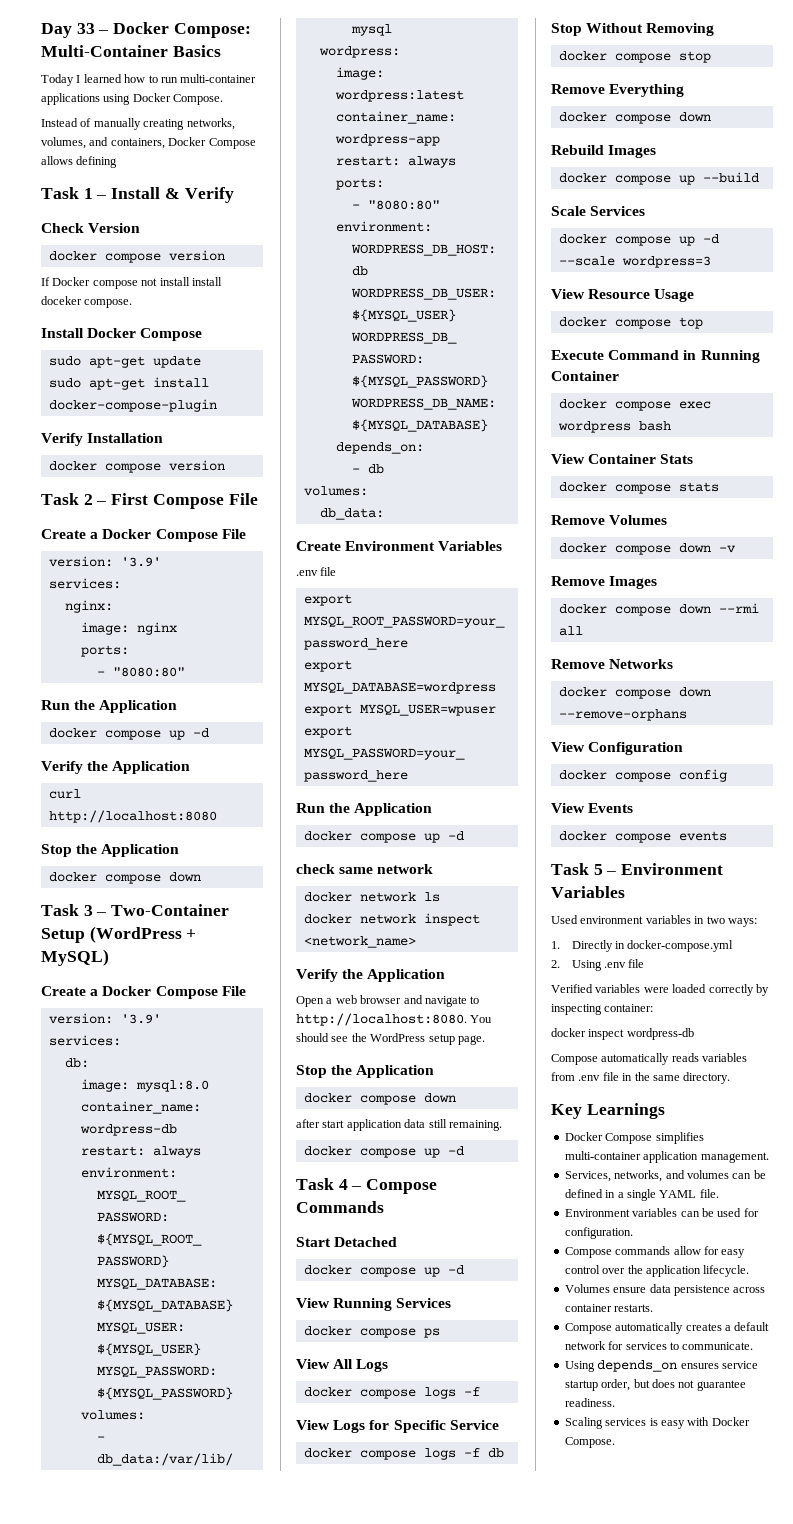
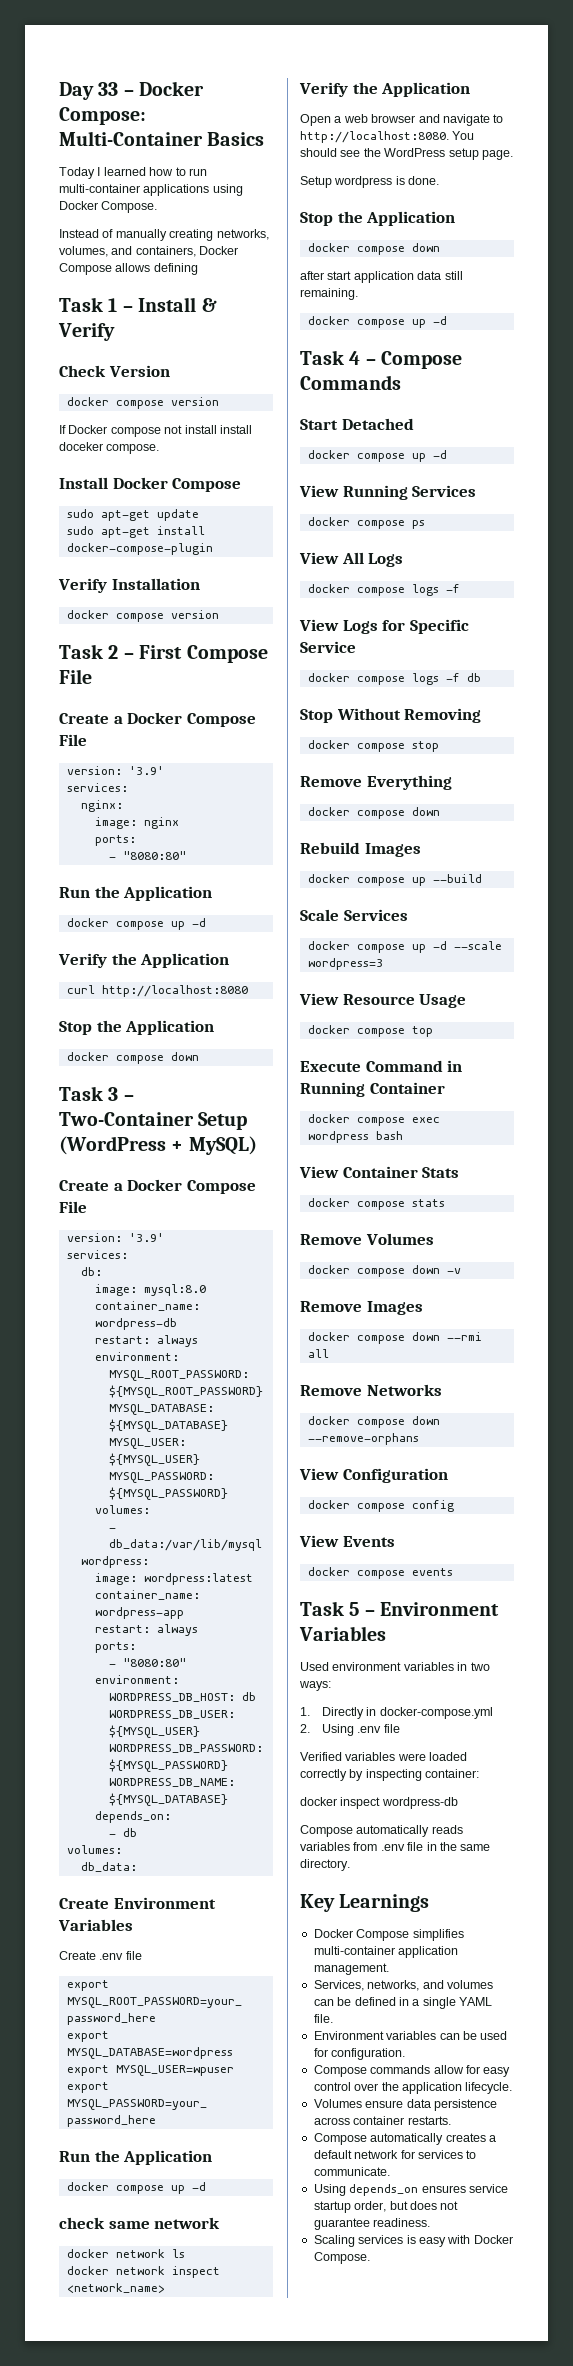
  Create Environment Variables
- .env file
+ Create .env file
+ Setup wordpress is done.

